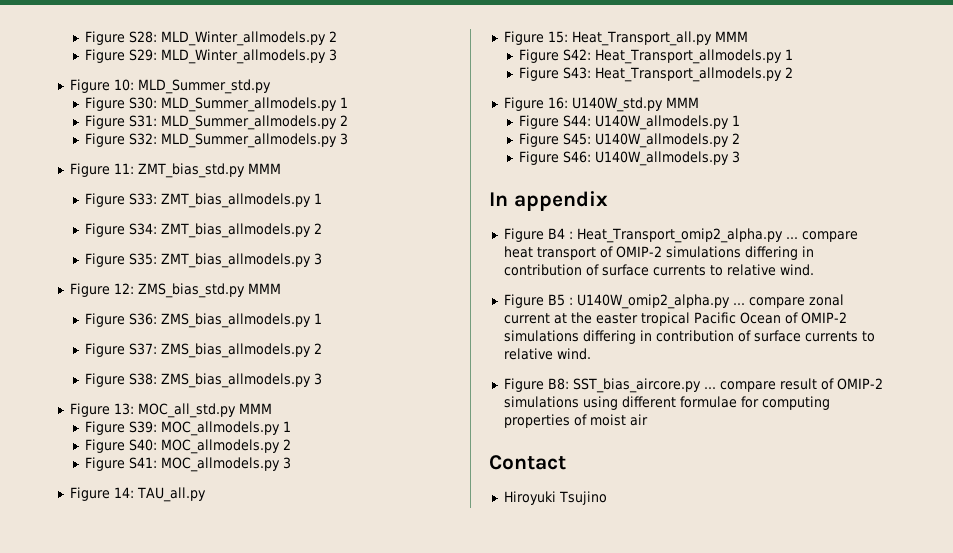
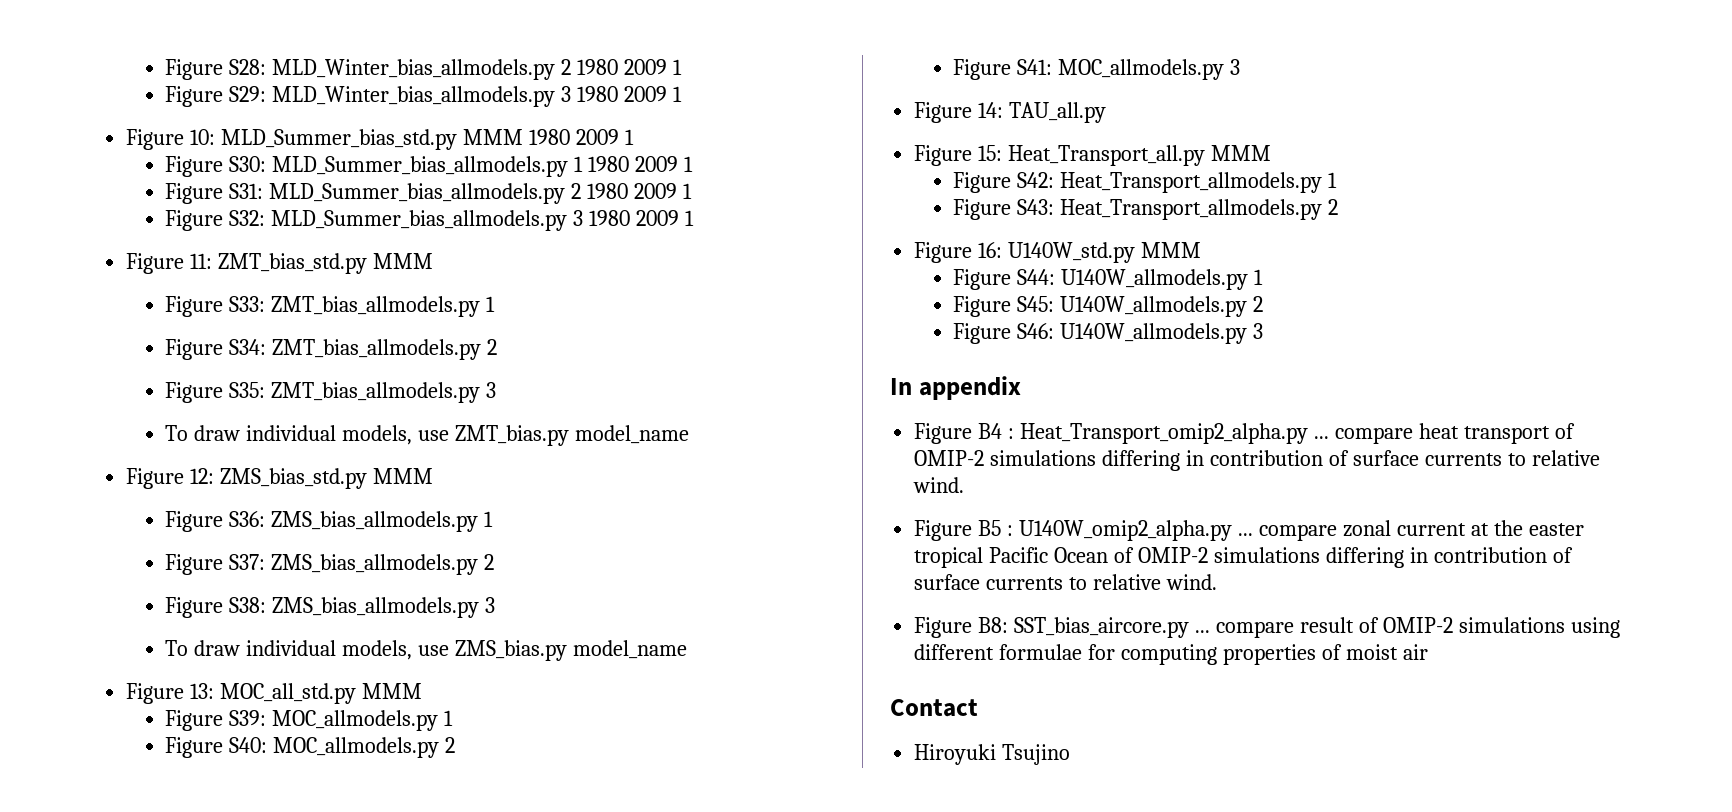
- Figure S28: MLD_Winter_allmodels.py 2
+ Figure S28: MLD_Winter_bias_allmodels.py 2 1980 2009 1
- Figure S29: MLD_Winter_allmodels.py 3
+ Figure S29: MLD_Winter_bias_allmodels.py 3 1980 2009 1
- Figure 10: MLD_Summer_std.py
- Figure S30: MLD_Summer_allmodels.py 1
+ Figure 10: MLD_Summer_bias_std.py MMM 1980 2009 1
+ Figure S30: MLD_Summer_bias_allmodels.py 1 1980 2009 1
- Figure S31: MLD_Summer_allmodels.py 2
+ Figure S31: MLD_Summer_bias_allmodels.py 2 1980 2009 1
- Figure S32: MLD_Summer_allmodels.py 3
+ Figure S32: MLD_Summer_bias_allmodels.py 3 1980 2009 1
+ To draw individual models, use ZMT_bias.py model_name
+ To draw individual models, use ZMS_bias.py model_name

